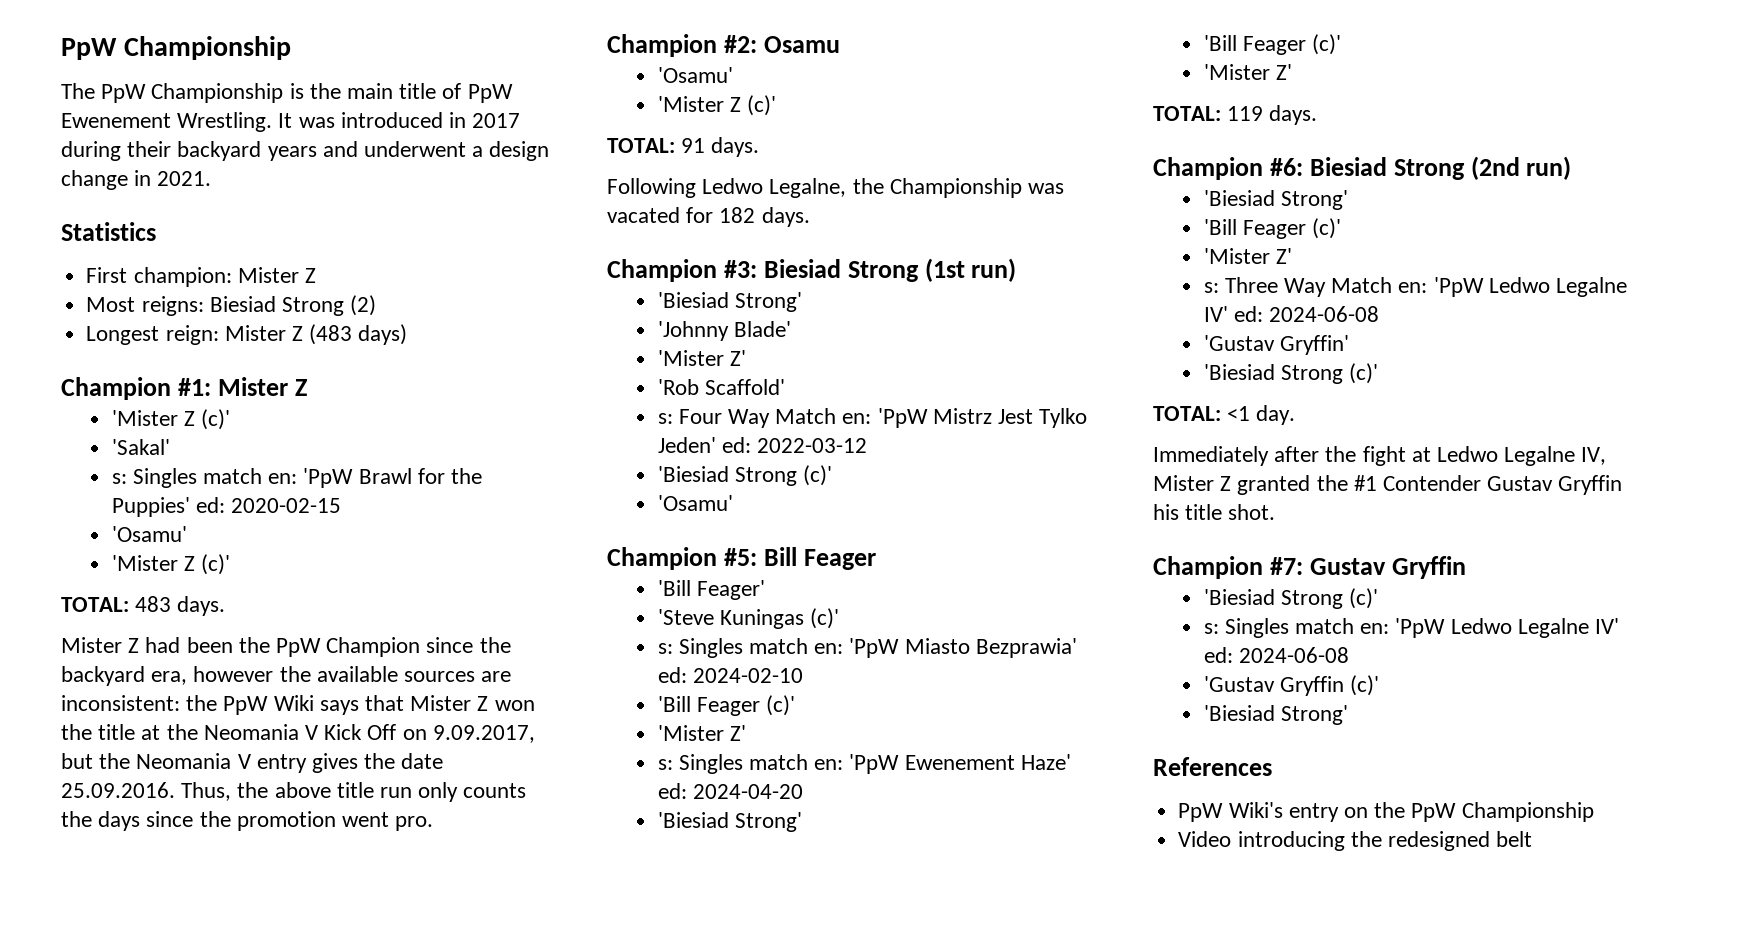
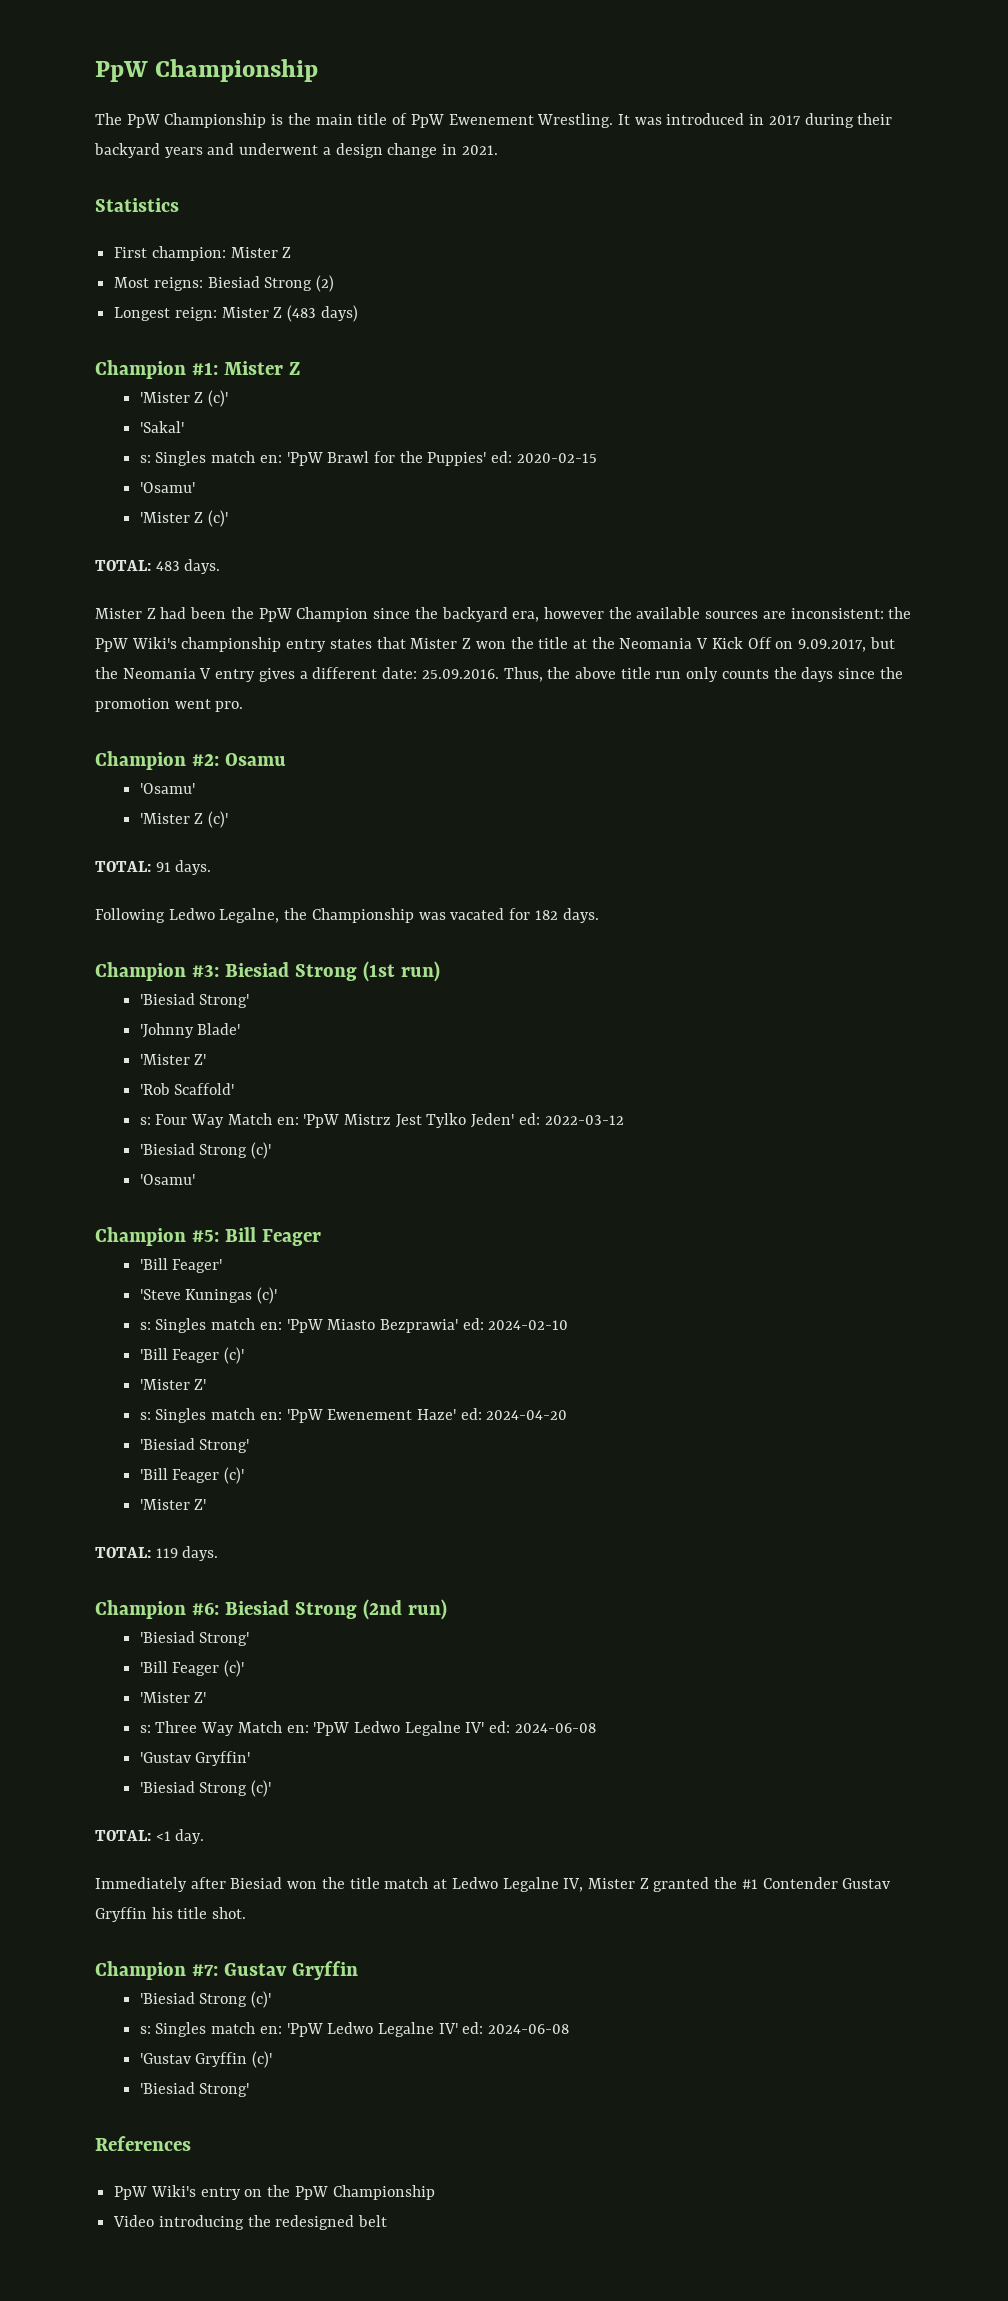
- Mister Z had been the PpW Champion since the backyard era, however the available sources are inconsistent: the PpW Wiki says that Mister Z won the title at the Neomania V Kick Off on 9.09.2017, but the Neomania V entry gives the date 25.09.2016. Thus, the above title run only counts the days since the promotion went pro.
+ Mister Z had been the PpW Champion since the backyard era, however the available sources are inconsistent: the PpW Wiki's championship entry states that Mister Z won the title at the Neomania V Kick Off on 9.09.2017, but the Neomania V entry gives a different date: 25.09.2016. Thus, the above title run only counts the days since the promotion went pro.
- Immediately after the fight at Ledwo Legalne IV, Mister Z granted the #1 Contender Gustav Gryffin his title shot.
+ Immediately after Biesiad won the title match at Ledwo Legalne IV, Mister Z granted the #1 Contender Gustav Gryffin his title shot.

